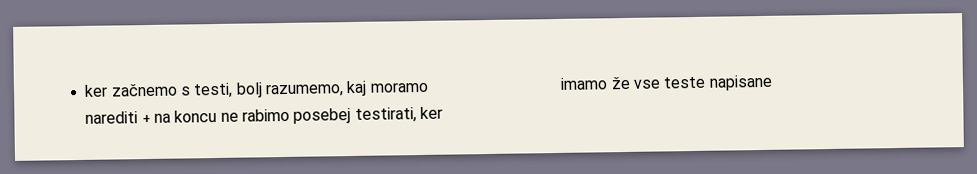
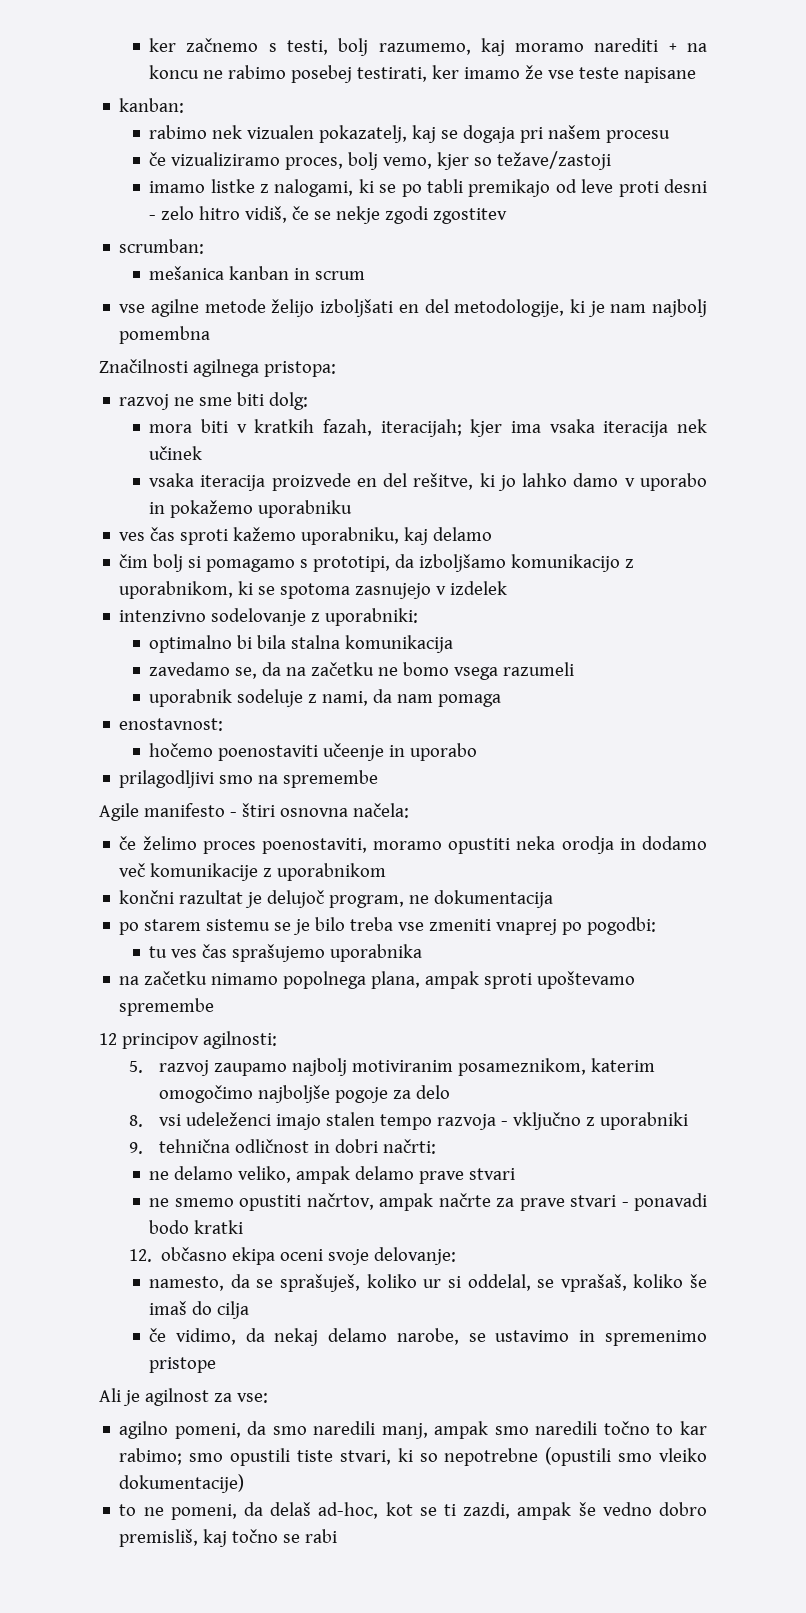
+ kanban:
+ rabimo nek vizualen pokazatelj, kaj se dogaja pri našem procesu
+ če vizualiziramo proces, bolj vemo, kjer so težave/zastoji
+ imamo listke z nalogami, ki se po tabli premikajo od leve proti desni - zelo hitro vidiš, če se nekje zgodi zgostitev
+ scrumban:
+ mešanica kanban in scrum
+ vse agilne metode želijo izboljšati en del metodologije, ki je nam najbolj pomembna
+ Značilnosti agilnega pristopa:
+ razvoj ne sme biti dolg:
+ mora biti v kratkih fazah, iteracijah; kjer ima vsaka iteracija nek učinek
+ vsaka iteracija proizvede en del rešitve, ki jo lahko damo v uporabo in pokažemo uporabniku
+ ves čas sproti kažemo uporabniku, kaj delamo
+ čim bolj si pomagamo s prototipi, da izboljšamo komunikacijo z uporabnikom, ki se spotoma zasnujejo v izdelek
+ intenzivno sodelovanje z uporabniki:
+ optimalno bi bila stalna komunikacija
+ zavedamo se, da na začetku ne bomo vsega razumeli
+ uporabnik sodeluje z nami, da nam pomaga
+ enostavnost:
+ hočemo poenostaviti učeenje in uporabo
+ prilagodljivi smo na spremembe
+ Agile manifesto - štiri osnovna načela:
+ če želimo proces poenostaviti, moramo opustiti neka orodja in dodamo več komunikacije z uporabnikom
+ končni razultat je delujoč program, ne dokumentacija
+ po starem sistemu se je bilo treba vse zmeniti vnaprej po pogodbi:
+ tu ves čas sprašujemo uporabnika
+ na začetku nimamo popolnega plana, ampak sproti upoštevamo spremembe
+ 12 principov agilnosti:
+ 5. razvoj zaupamo najbolj motiviranim posameznikom, katerim omogočimo najboljše pogoje za delo
+ 8. vsi udeleženci imajo stalen tempo razvoja - vključno z uporabniki
+ 9. tehnična odličnost in dobri načrti:
+ ne delamo veliko, ampak delamo prave stvari
+ ne smemo opustiti načrtov, ampak načrte za prave stvari - ponavadi bodo kratki
+ 12. občasno ekipa oceni svoje delovanje:
+ namesto, da se sprašuješ, koliko ur si oddelal, se vprašaš, koliko še imaš do cilja
+ če vidimo, da nekaj delamo narobe, se ustavimo in spremenimo pristope
+ Ali je agilnost za vse:
+ agilno pomeni, da smo naredili manj, ampak smo naredili točno to kar rabimo; smo opustili tiste stvari, ki so nepotrebne (opustili smo vleiko dokumentacije)
+ to ne pomeni, da delaš ad-hoc, kot se ti zazdi, ampak še vedno dobro premisliš, kaj točno se rabi

